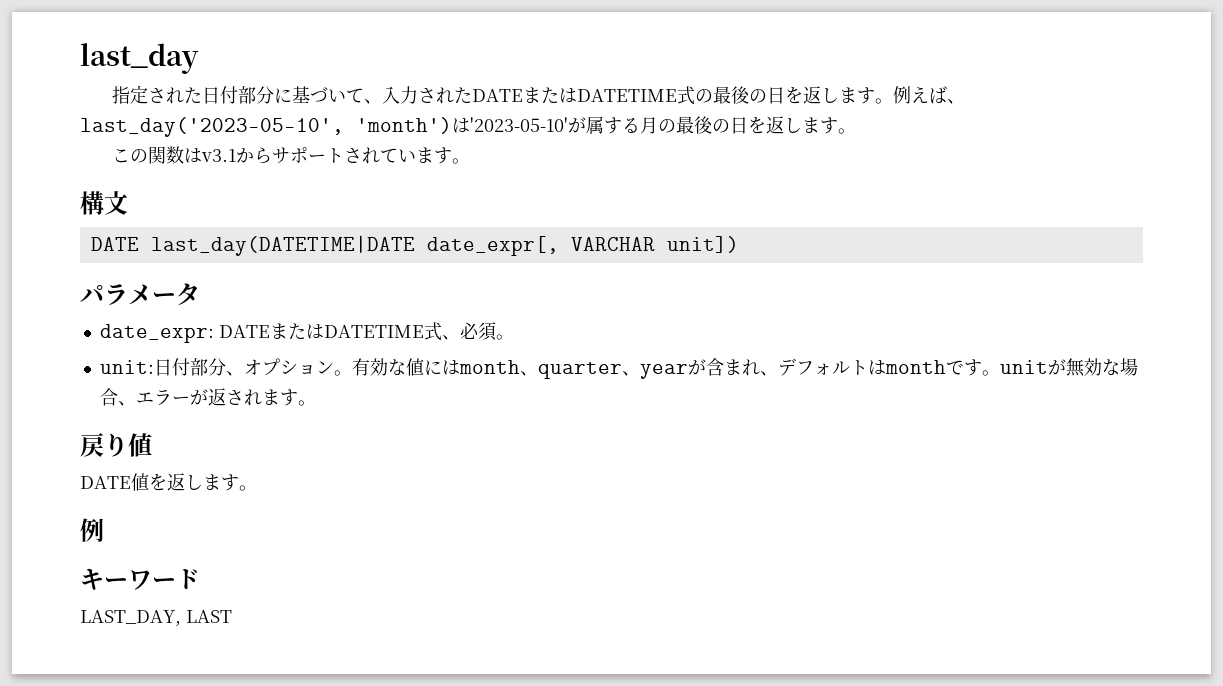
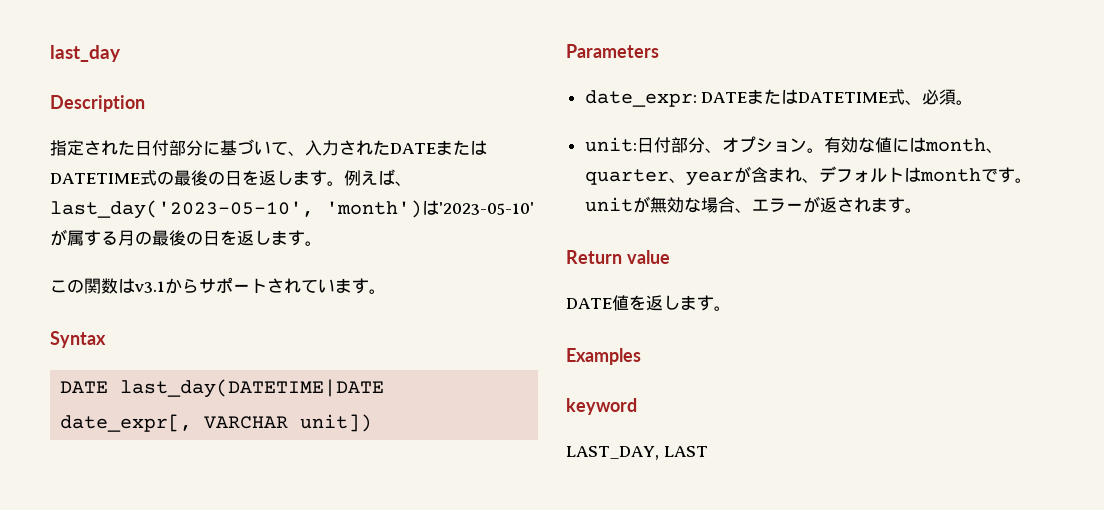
+ Description
- 構文
+ Syntax
- パラメータ
+ Parameters
- 戻り値
+ Return value
  DATE値を返します。
- 例
- キーワード
+ Examples
+ keyword

